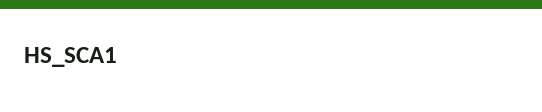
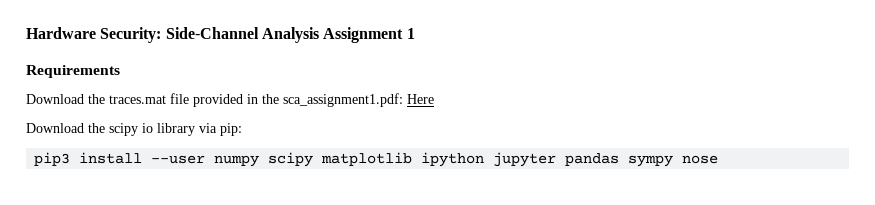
- HS_SCA1
+ Hardware Security: Side-Channel Analysis Assignment 1
+ Requirements
+ Download the traces.mat file provided in the sca_assignment1.pdf: Here
+ Download the scipy io library via pip:
+ pip3 install --user numpy scipy matplotlib ipython jupyter pandas sympy nose

